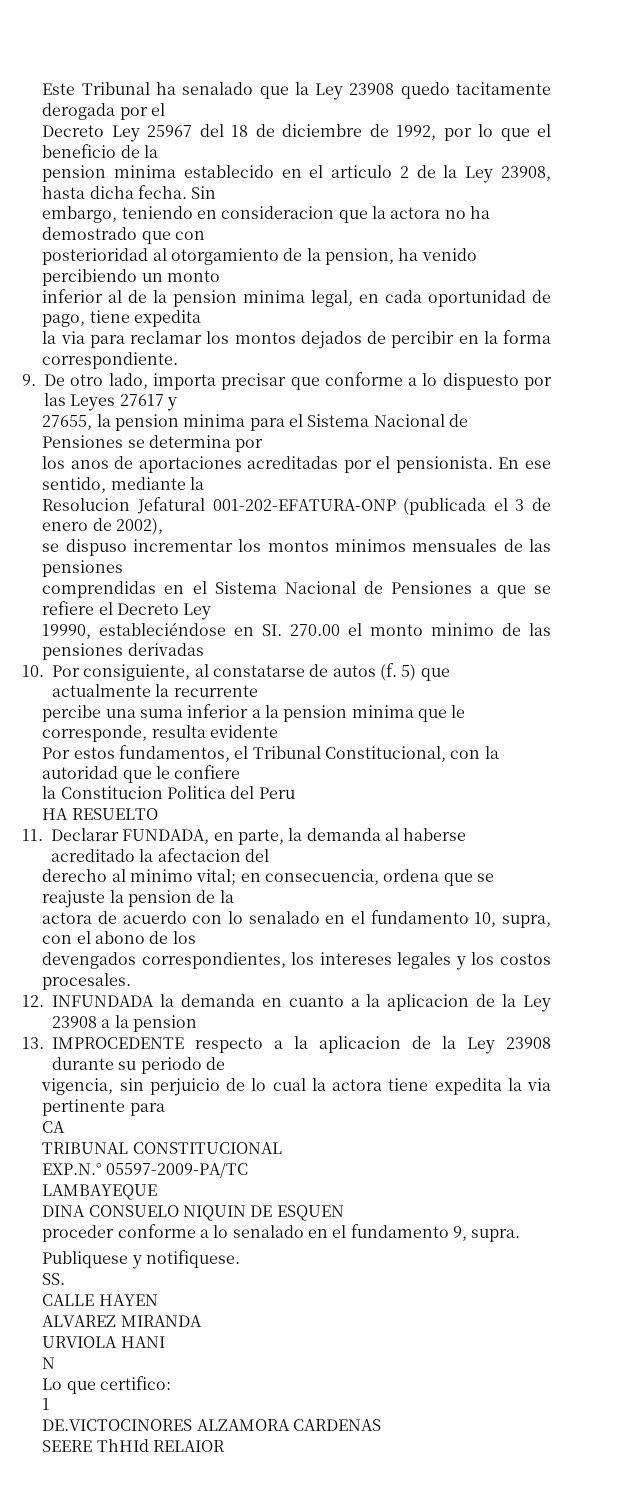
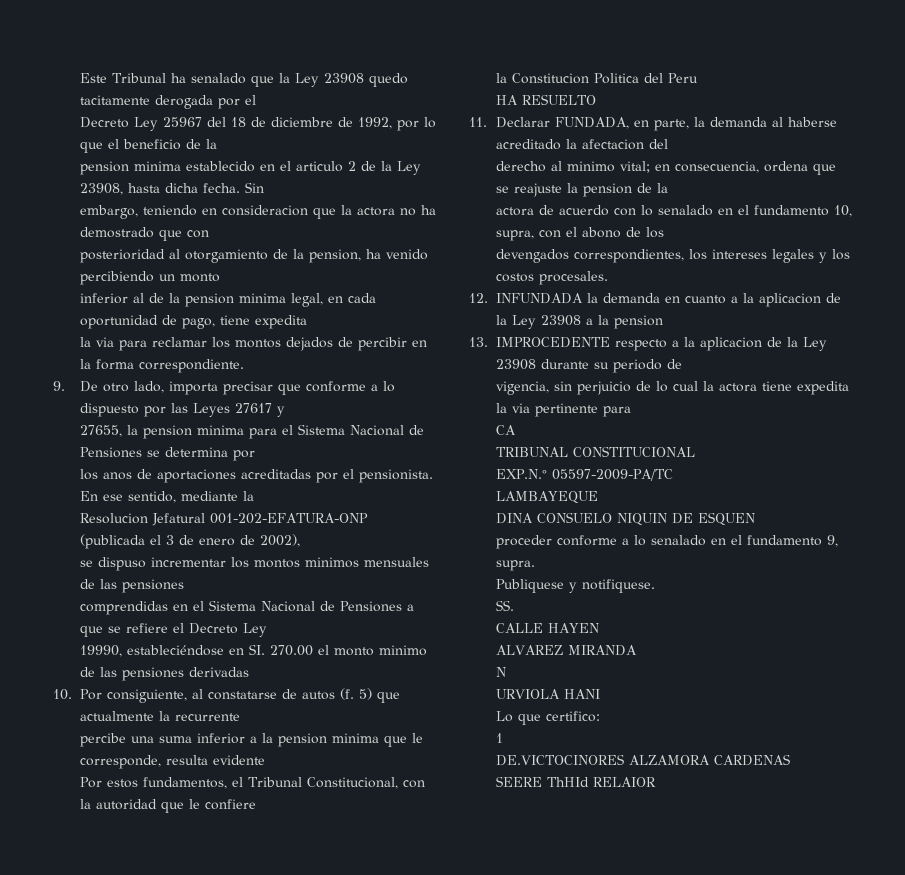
+ N
- N

